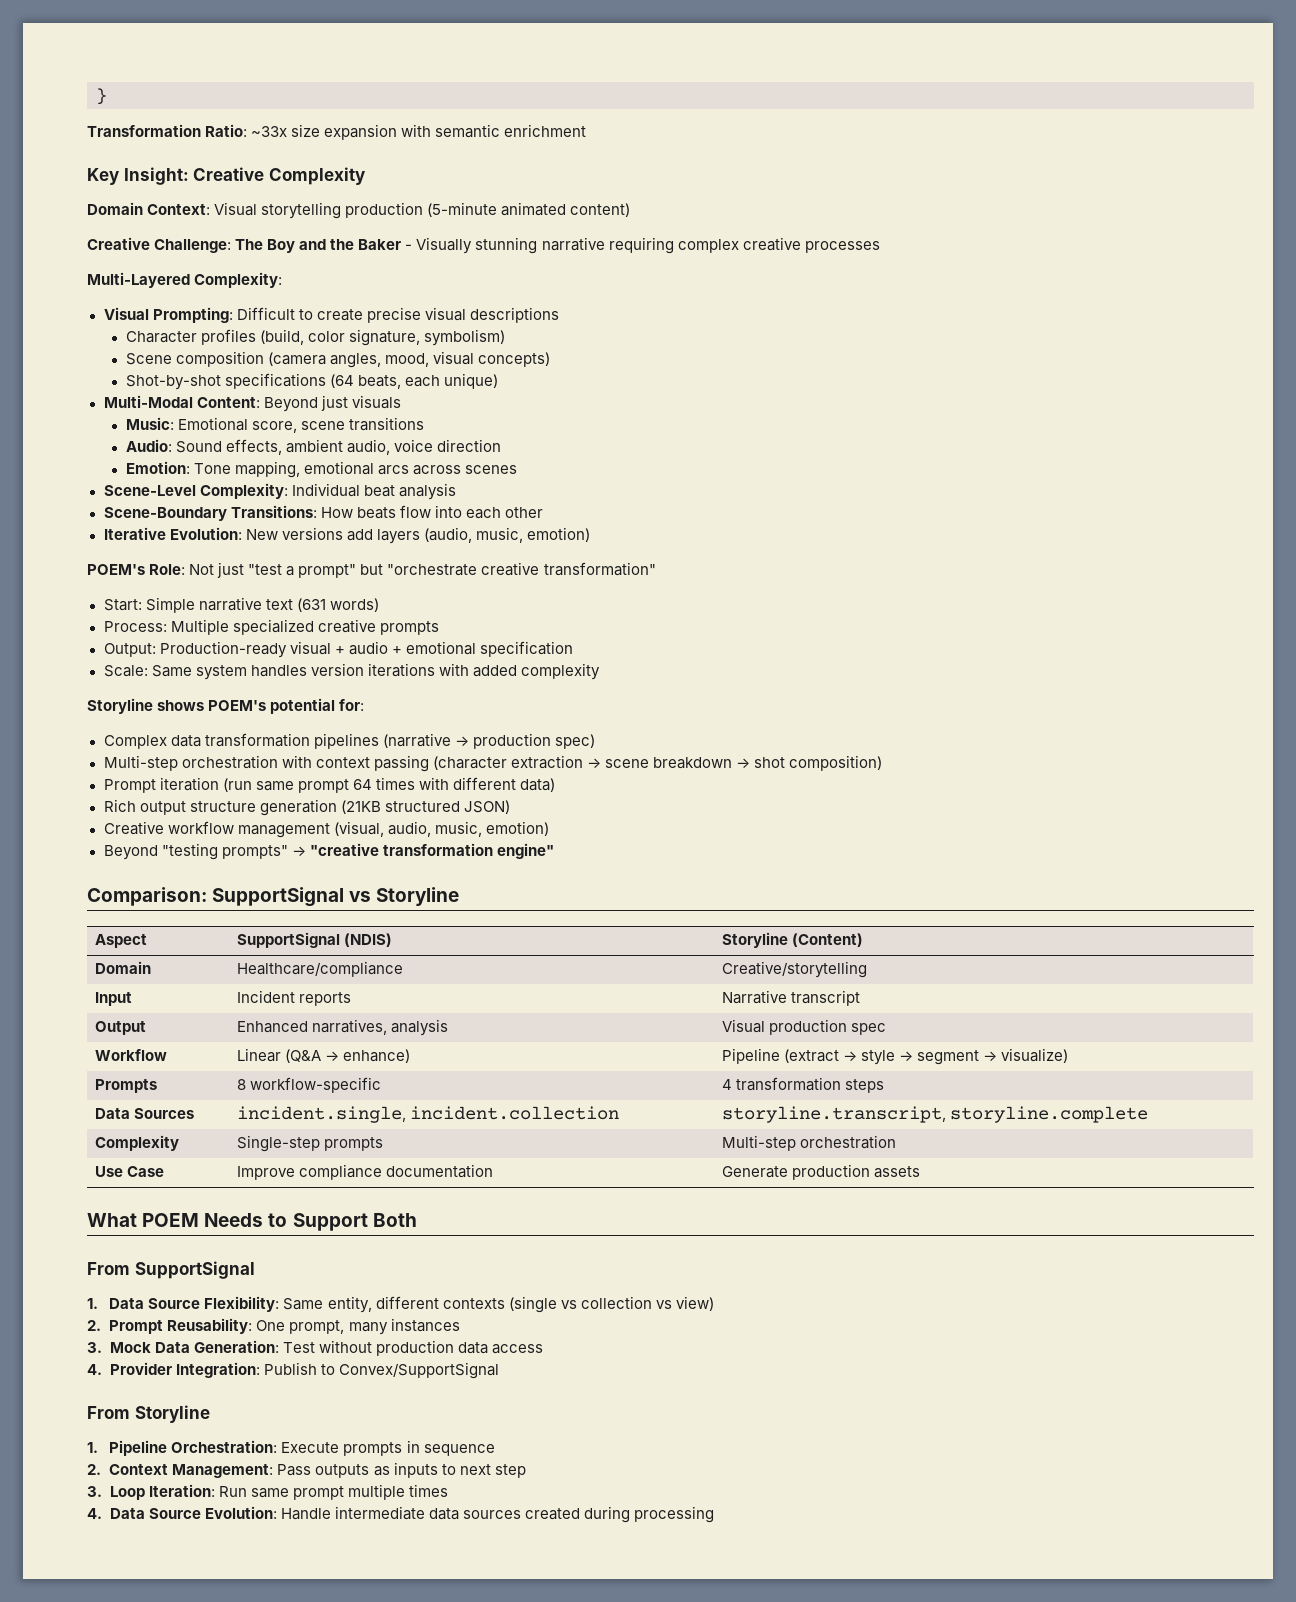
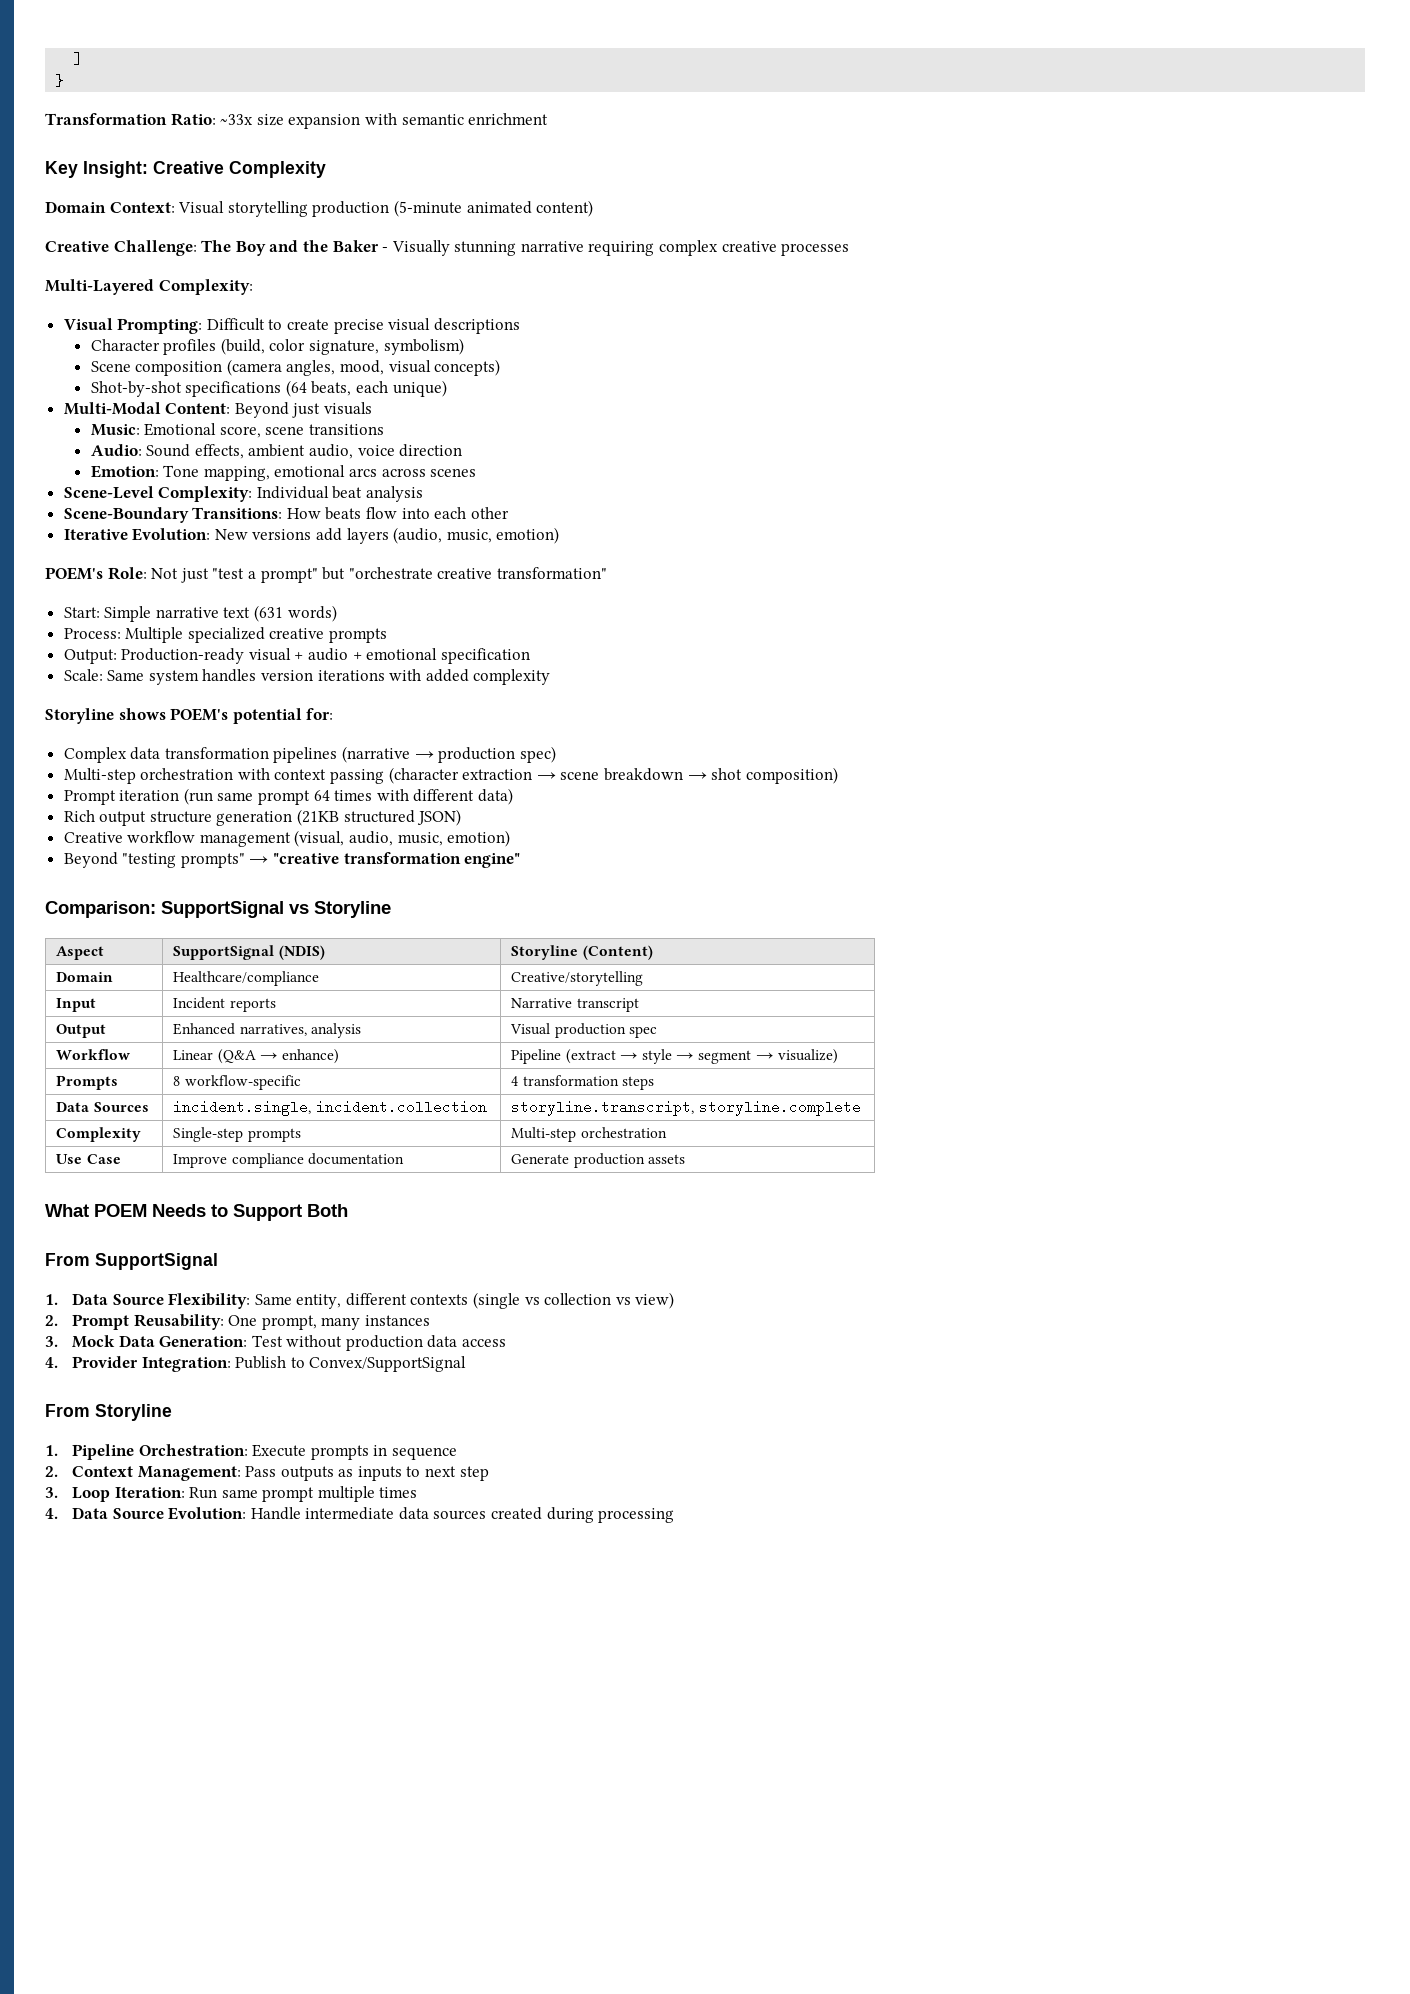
+ ]

